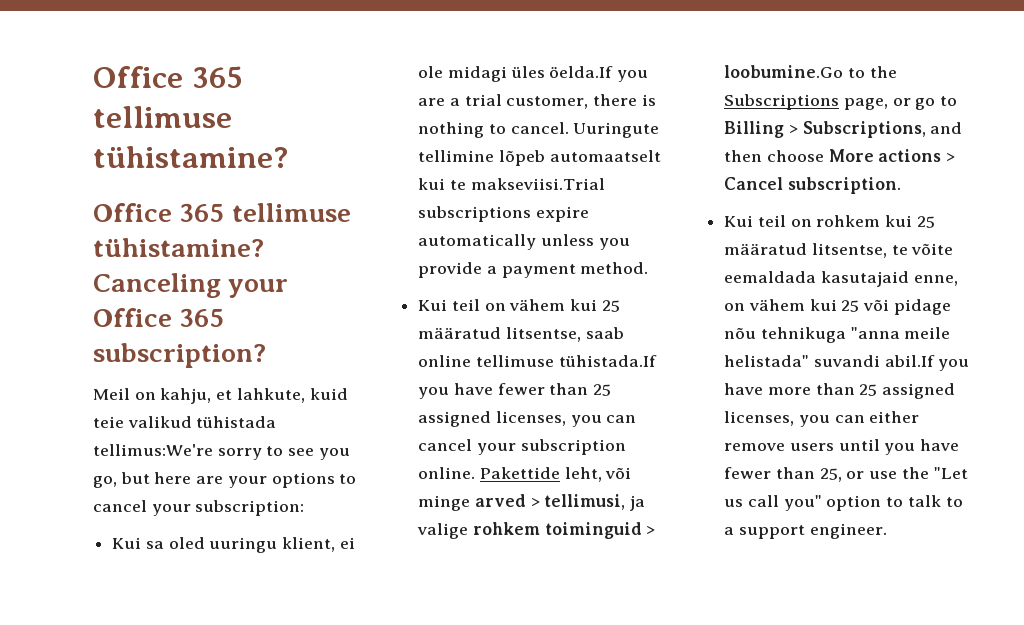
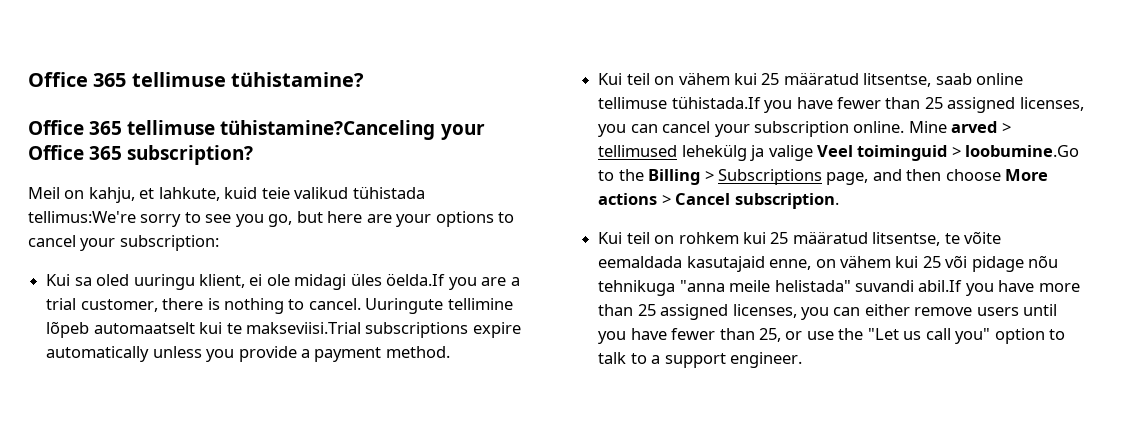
- Pakettide leht, või minge arved > tellimusi, ja valige rohkem toiminguid > loobumine.Go to the Subscriptions page, or go to Billing > Subscriptions, and then choose More actions > Cancel subscription.
+ Mine arved > tellimused lehekülg ja valige Veel toiminguid > loobumine.Go to the Billing > Subscriptions page, and then choose More actions > Cancel subscription.

